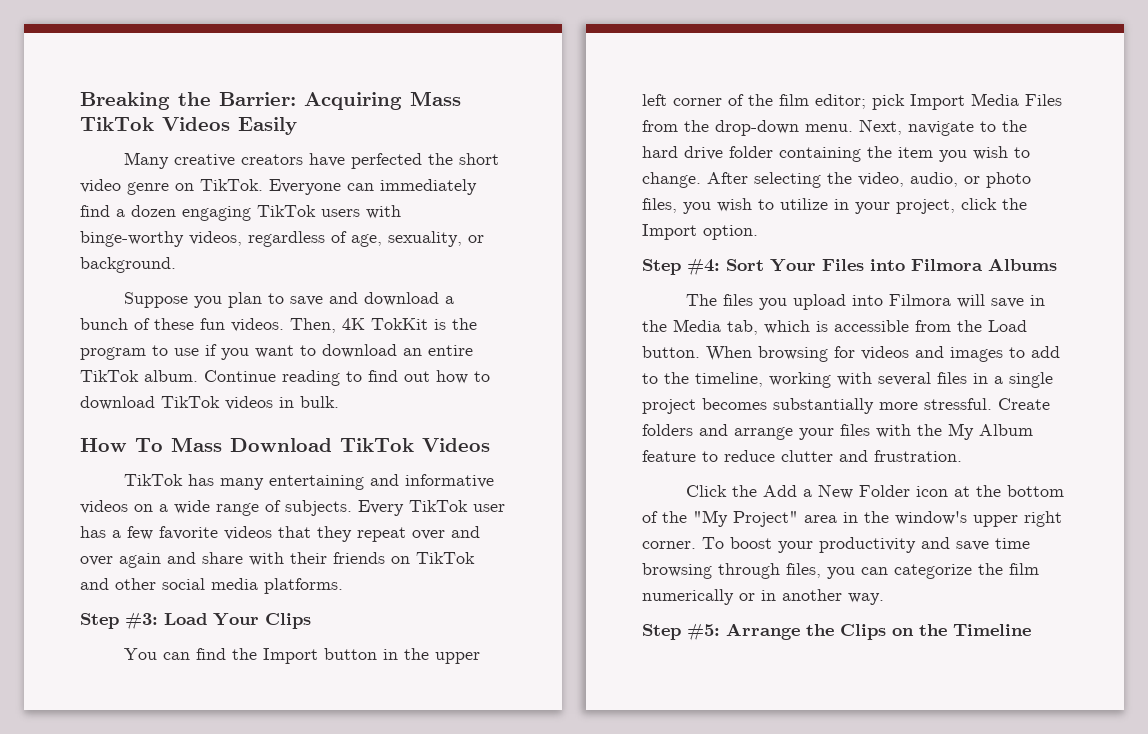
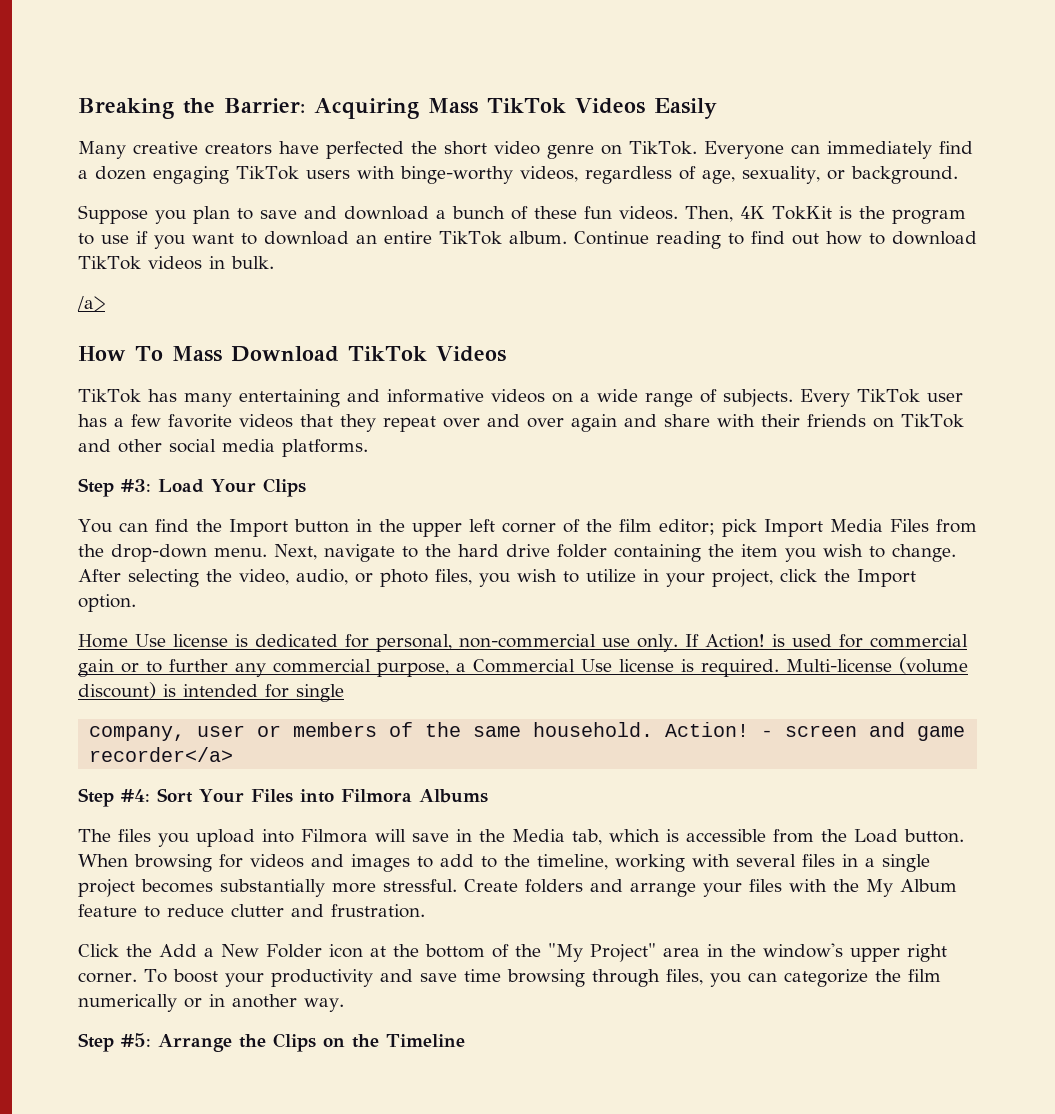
+ /a>
+ Home Use license is dedicated for personal, non-commercial use only. If Action! is used for commercial gain or to further any commercial purpose, a Commercial Use license is required. Multi-license (volume discount) is intended for single
+ company, user or members of the same household. Action! - screen and game recorder</a>

